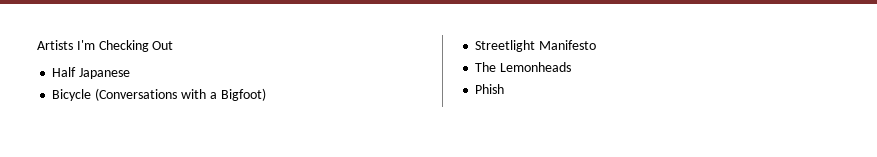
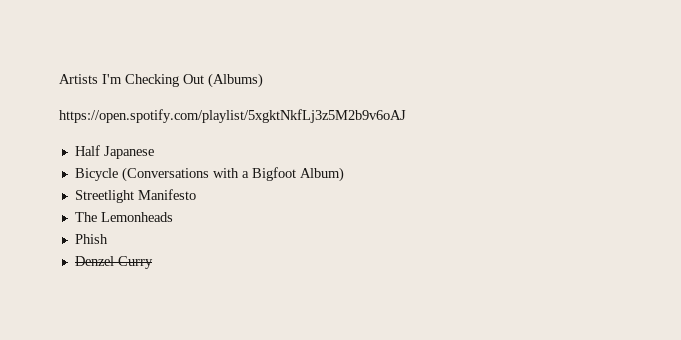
- Artists I'm Checking Out
+ Artists I'm Checking Out (Albums)
+ https://open.spotify.com/playlist/5xgktNkfLj3z5M2b9v6oAJ
- Bicycle (Conversations with a Bigfoot)
+ Bicycle (Conversations with a Bigfoot Album)
+ Denzel Curry

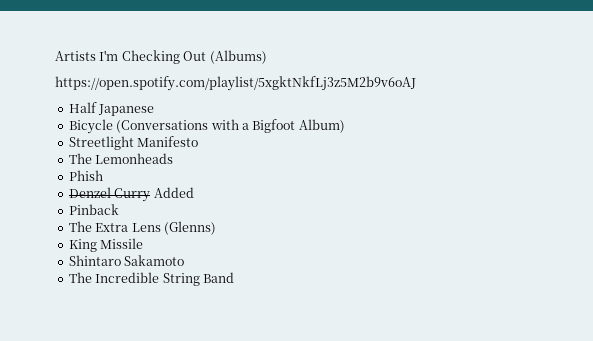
- Denzel Curry
+ Denzel Curry Added
+ Pinback
+ The Extra Lens (Glenns)
+ King Missile
+ Shintaro Sakamoto
+ The Incredible String Band

